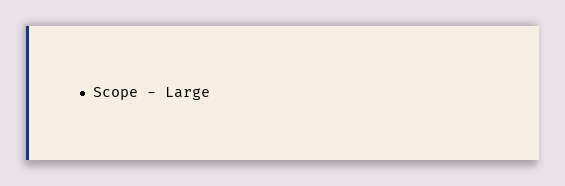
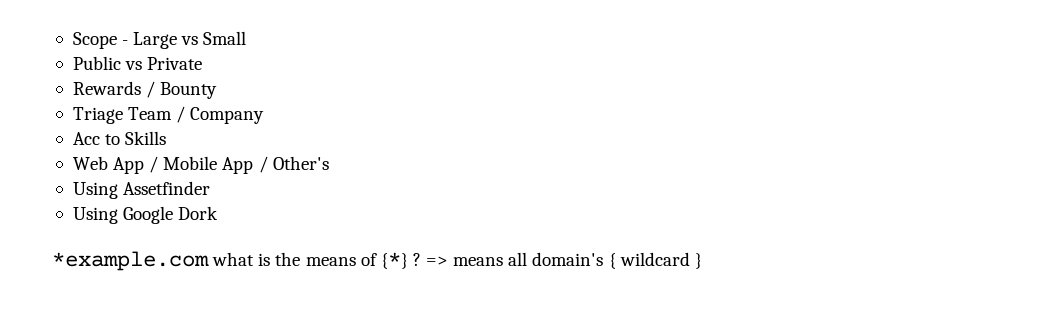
- Scope - Large
+ Scope - Large vs Small
+ Public vs Private
+ Rewards / Bounty
+ Triage Team / Company
+ Acc to Skills
+ Web App / Mobile App / Other's
+ Using Assetfinder
+ Using Google Dork
+ *example.com what is the means of {*} ? => means all domain's { wildcard }

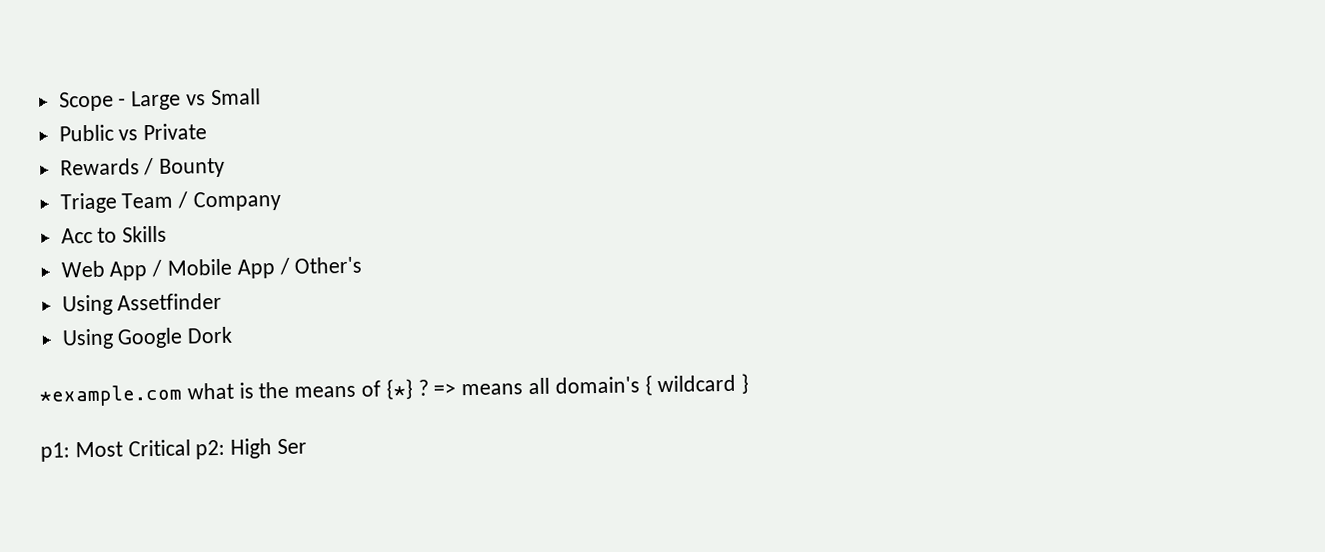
+ p1: Most Critical p2: High Ser

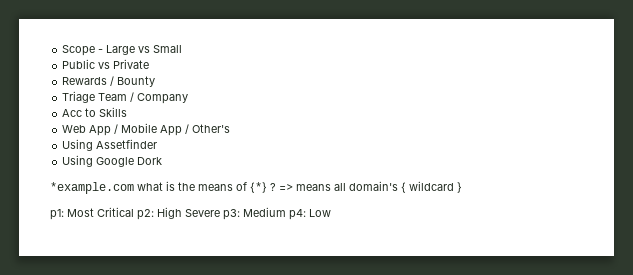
- p1: Most Critical p2: High Ser
+ p1: Most Critical p2: High Severe p3: Medium p4: Low

